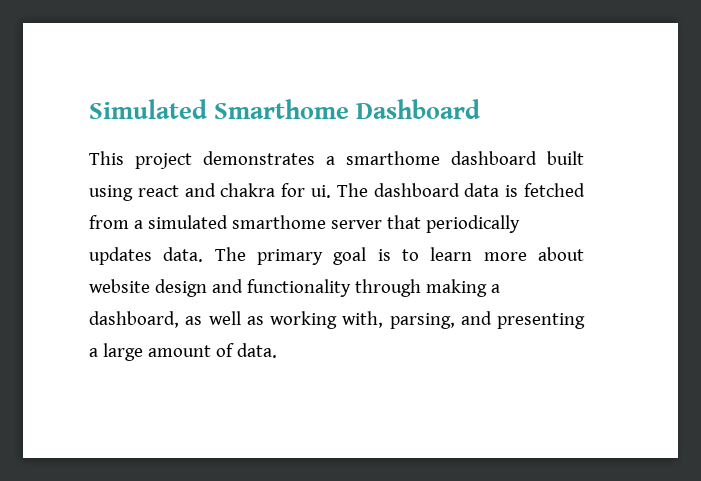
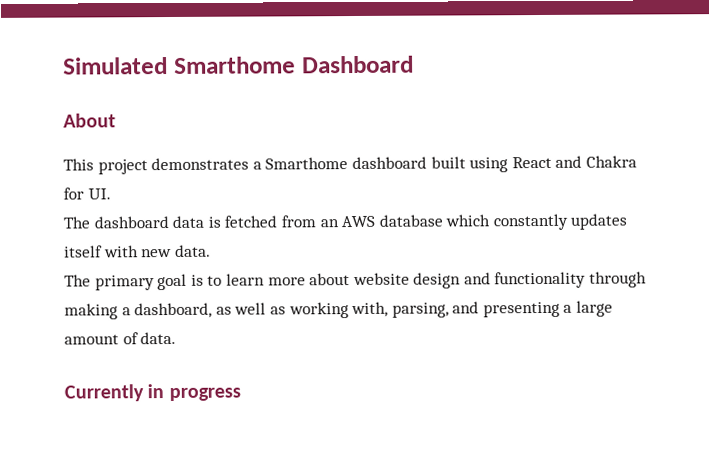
+ About
- This project demonstrates a smarthome dashboard built using react and chakra for ui. The dashboard data is fetched from a simulated smarthome server that periodically updates data. The primary goal is to learn more about website design and functionality through making a dashboard, as well as working with, parsing, and presenting a large amount of data.
+ This project demonstrates a Smarthome dashboard built using React and Chakra for UI.
+ The dashboard data is fetched from an AWS database which constantly updates itself with new data.
+ The primary goal is to learn more about website design and functionality through making a dashboard, as well as working with, parsing, and presenting a large amount of data.
+ Currently in progress

